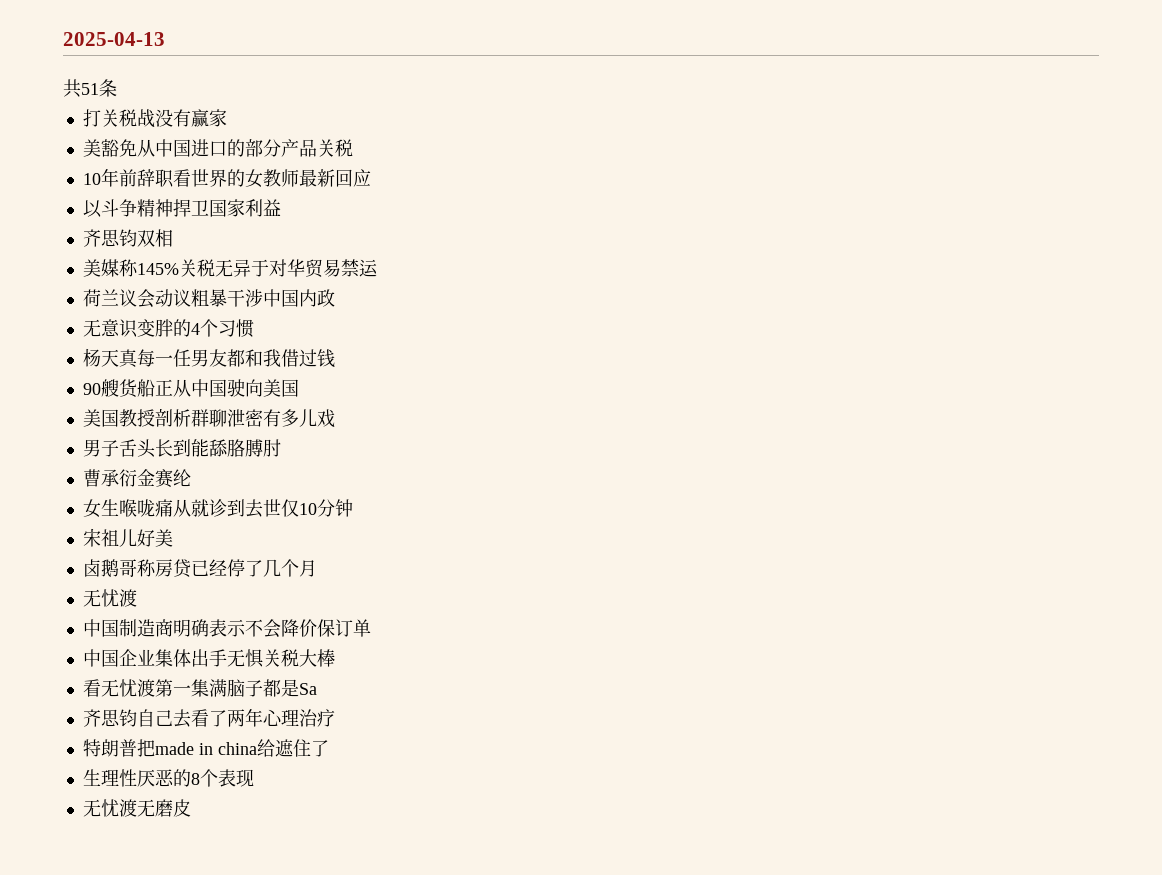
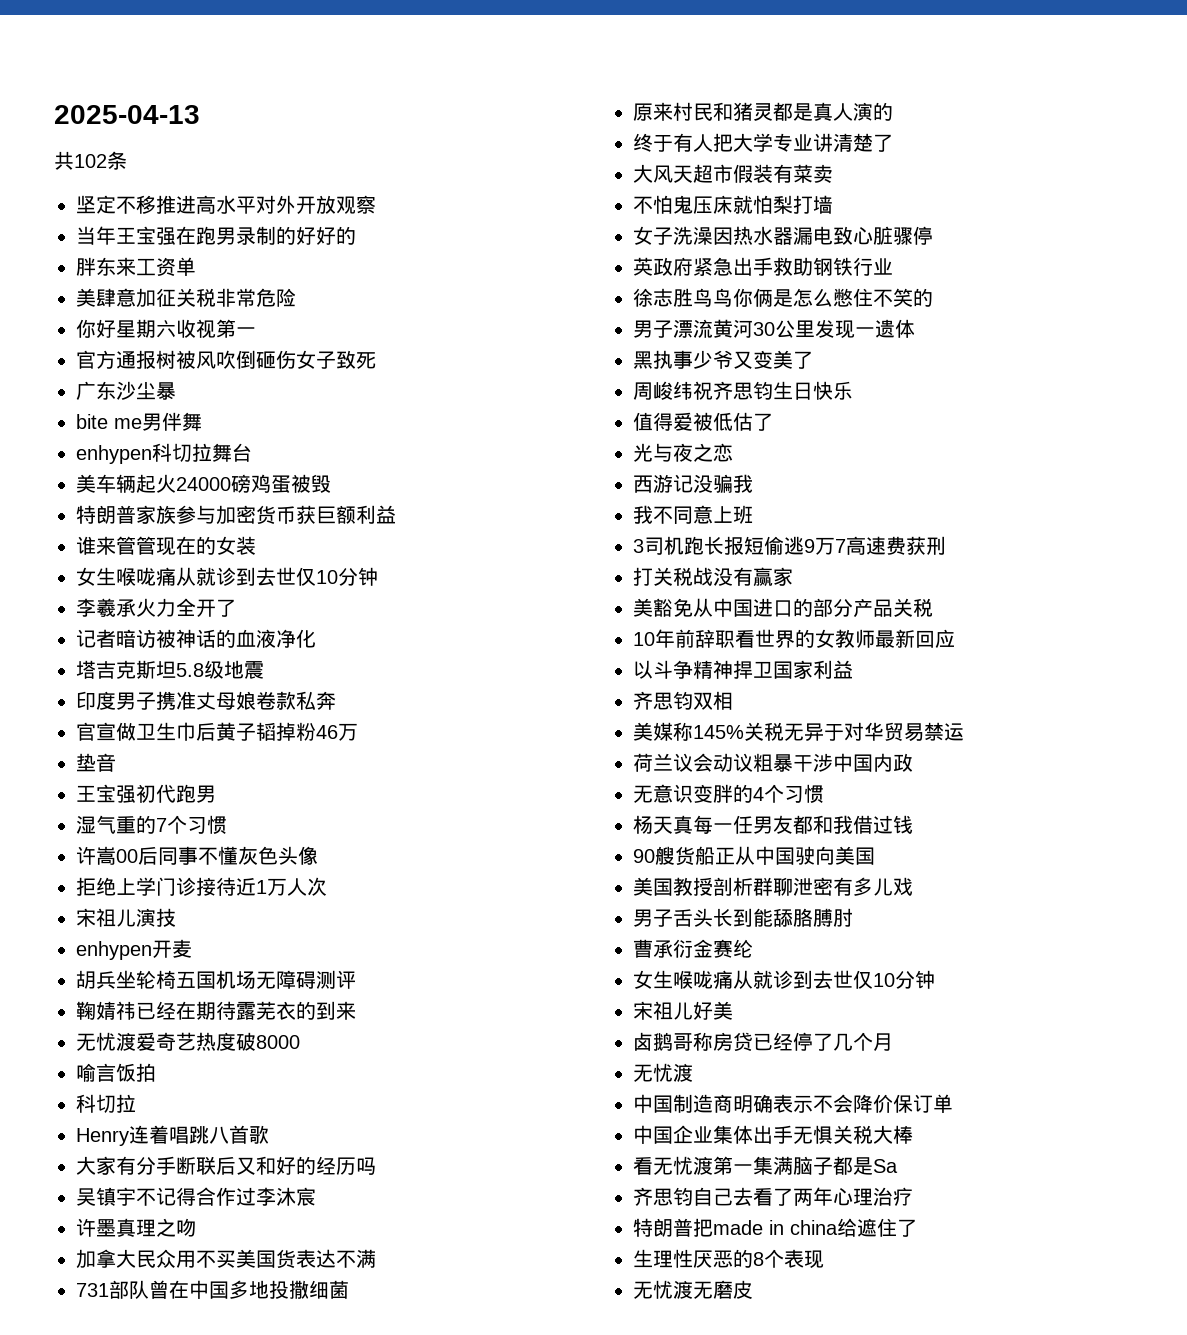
- 共51条
+ 共102条
+ 坚定不移推进高水平对外开放观察
+ 当年王宝强在跑男录制的好好的
+ 胖东来工资单
+ 美肆意加征关税非常危险
+ 你好星期六收视第一
+ 官方通报树被风吹倒砸伤女子致死
+ 广东沙尘暴
+ bite me男伴舞
+ enhypen科切拉舞台
+ 美车辆起火24000磅鸡蛋被毁
+ 特朗普家族参与加密货币获巨额利益
+ 谁来管管现在的女装
+ 女生喉咙痛从就诊到去世仅10分钟
+ 李羲承火力全开了
+ 记者暗访被神话的血液净化
+ 塔吉克斯坦5.8级地震
+ 印度男子携准丈母娘卷款私奔
+ 官宣做卫生巾后黄子韬掉粉46万
+ 垫音
+ 王宝强初代跑男
+ 湿气重的7个习惯
+ 许嵩00后同事不懂灰色头像
+ 拒绝上学门诊接待近1万人次
+ 宋祖儿演技
+ enhypen开麦
+ 胡兵坐轮椅五国机场无障碍测评
+ 鞠婧祎已经在期待露芜衣的到来
+ 无忧渡爱奇艺热度破8000
+ 喻言饭拍
+ 科切拉
+ Henry连着唱跳八首歌
+ 大家有分手断联后又和好的经历吗
+ 吴镇宇不记得合作过李沐宸
+ 许墨真理之吻
+ 加拿大民众用不买美国货表达不满
+ 731部队曾在中国多地投撒细菌
+ 原来村民和猪灵都是真人演的
+ 终于有人把大学专业讲清楚了
+ 大风天超市假装有菜卖
+ 不怕鬼压床就怕梨打墙
+ 女子洗澡因热水器漏电致心脏骤停
+ 英政府紧急出手救助钢铁行业
+ 徐志胜鸟鸟你俩是怎么憋住不笑的
+ 男子漂流黄河30公里发现一遗体
+ 黑执事少爷又变美了
+ 周峻纬祝齐思钧生日快乐
+ 值得爱被低估了
+ 光与夜之恋
+ 西游记没骗我
+ 我不同意上班
+ 3司机跑长报短偷逃9万7高速费获刑

